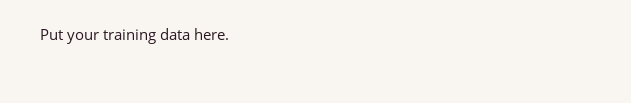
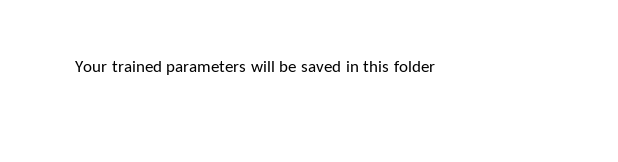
- Put your training data here.
+ Your trained parameters will be saved in this folder

